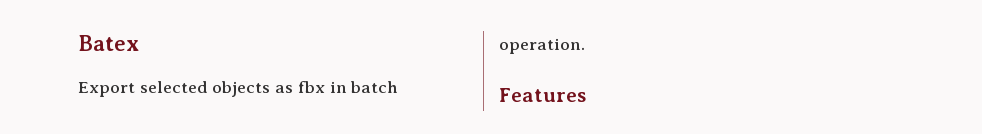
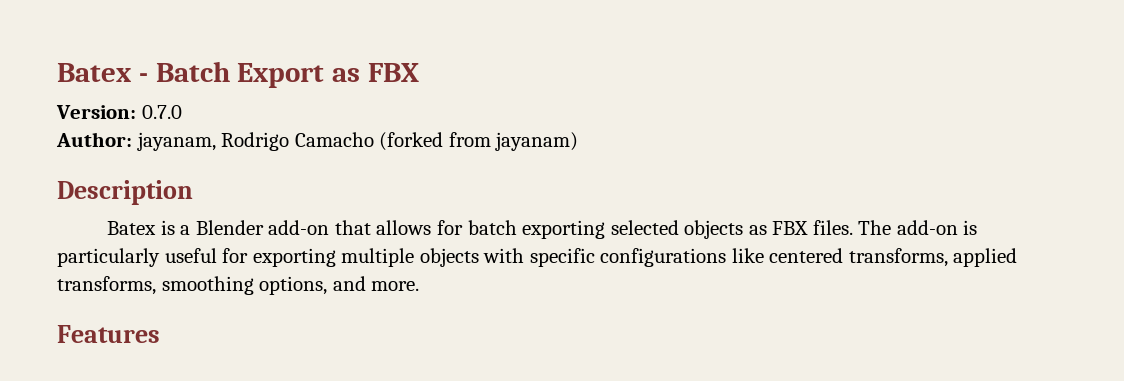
- Batex
- Export selected objects as fbx in batch operation.
+ Batex - Batch Export as FBX
+ Version: 0.7.0
+ Author: jayanam, Rodrigo Camacho (forked from jayanam)
+ Description
+ Batex is a Blender add-on that allows for batch exporting selected objects as FBX files. The add-on is particularly useful for exporting multiple objects with specific configurations like centered transforms, applied transforms, smoothing options, and more.

